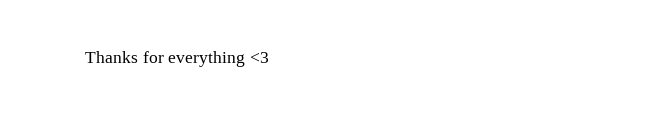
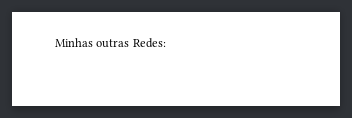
- Thanks for everything <3
+ Minhas outras Redes:

